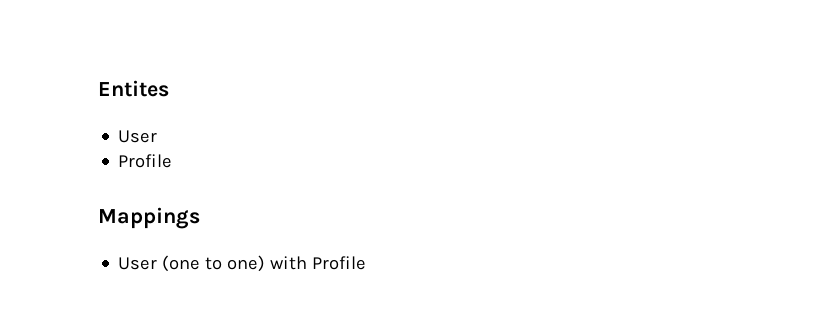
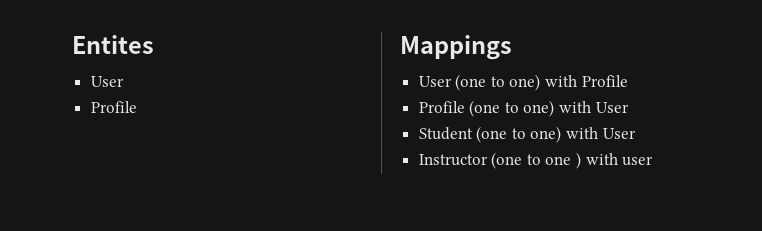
+ Profile (one to one) with User
+ Student (one to one) with User
+ Instructor (one to one ) with user

